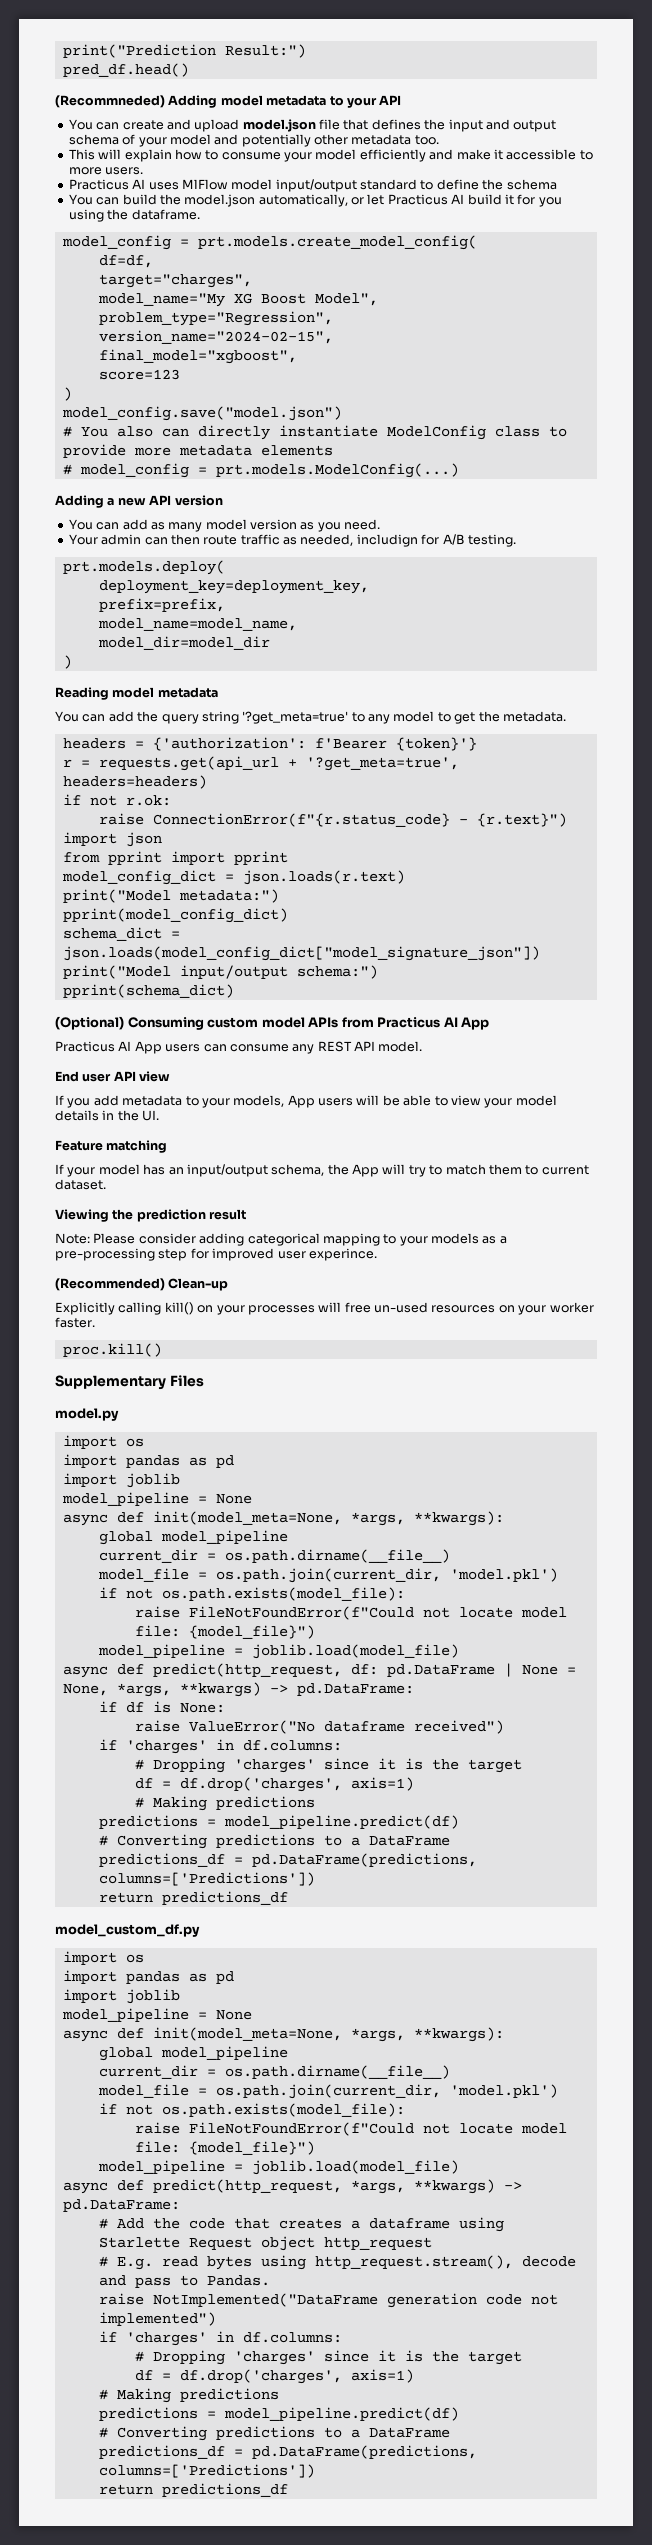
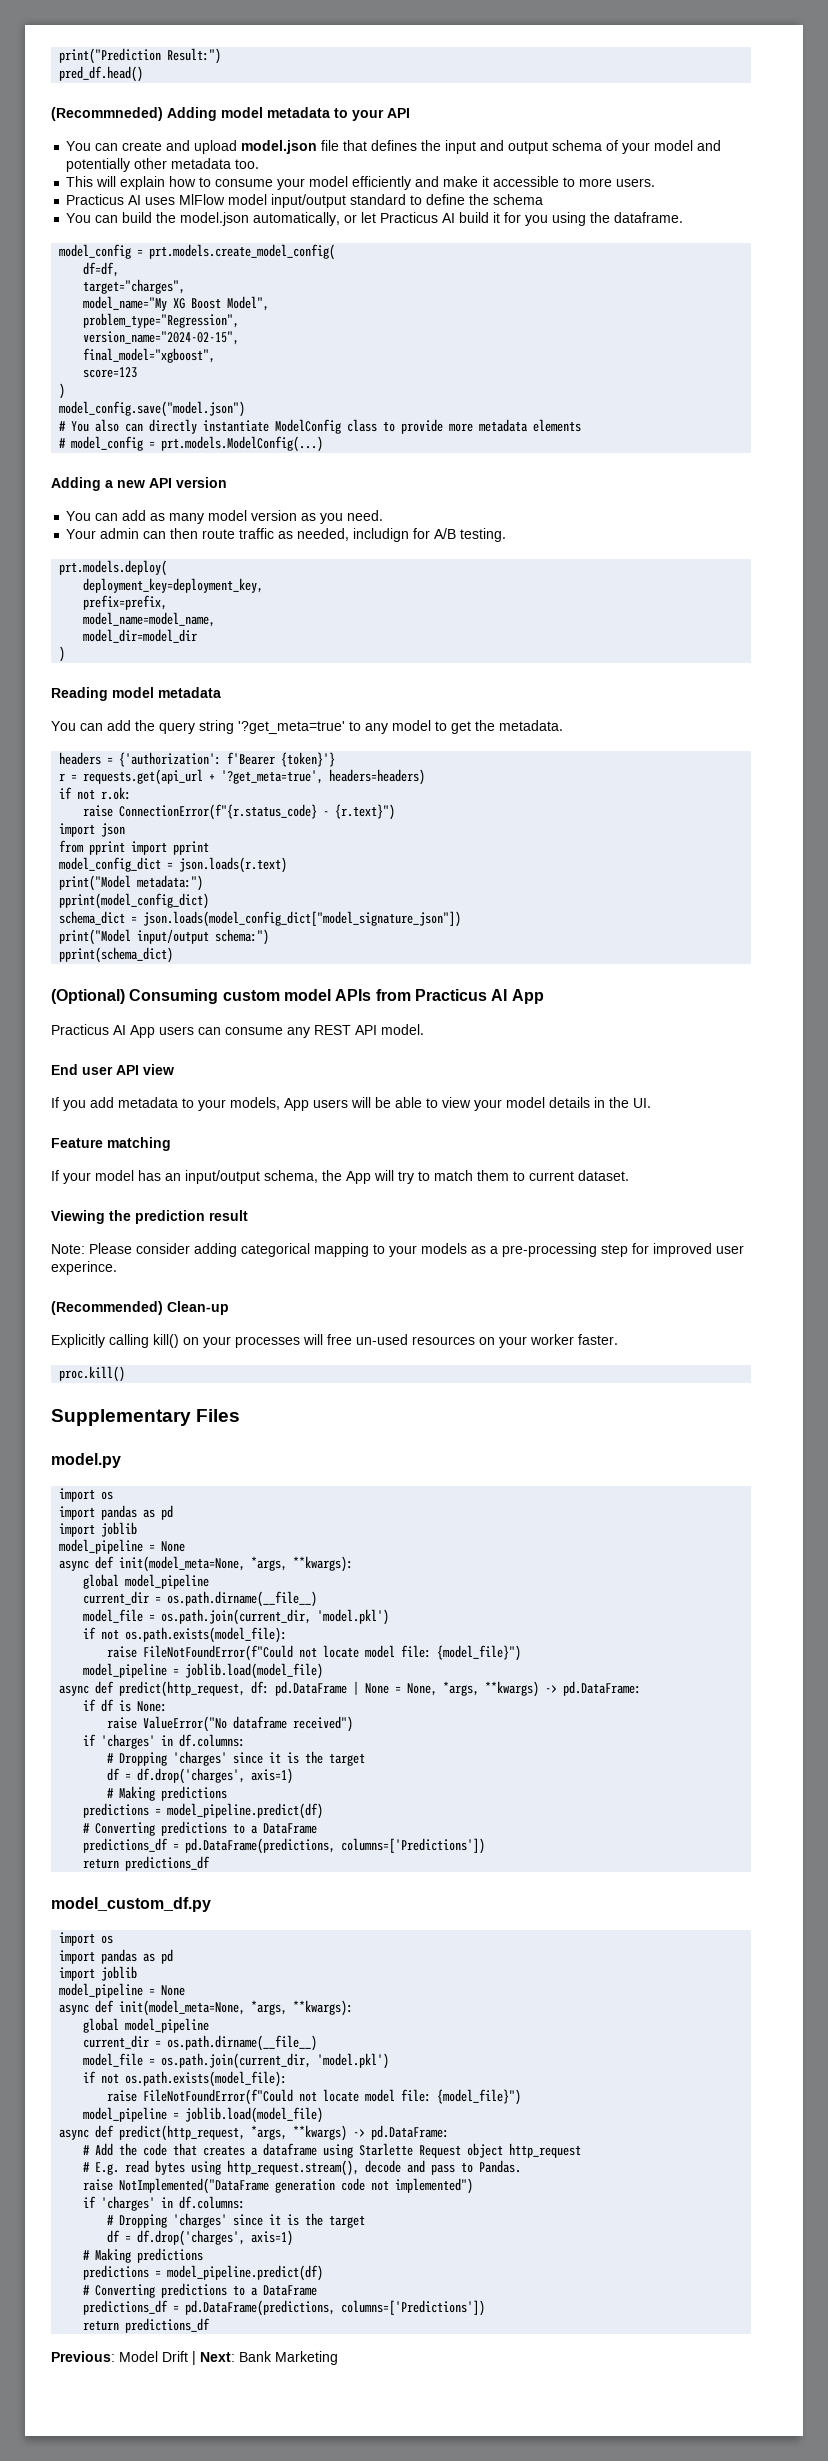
+ Previous: Model Drift | Next: Bank Marketing

